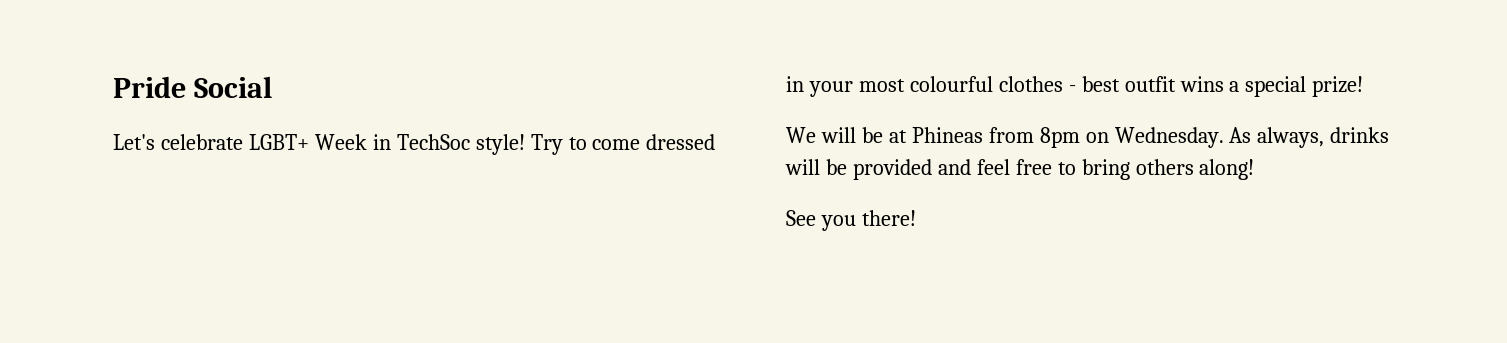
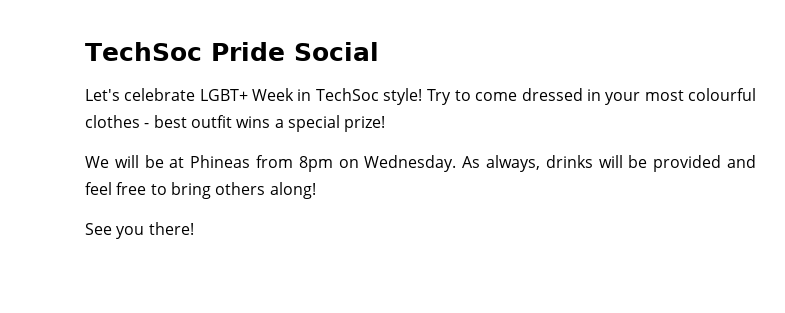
- Pride Social
+ TechSoc Pride Social

